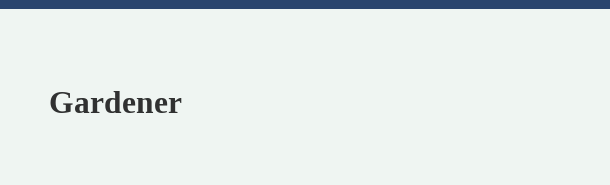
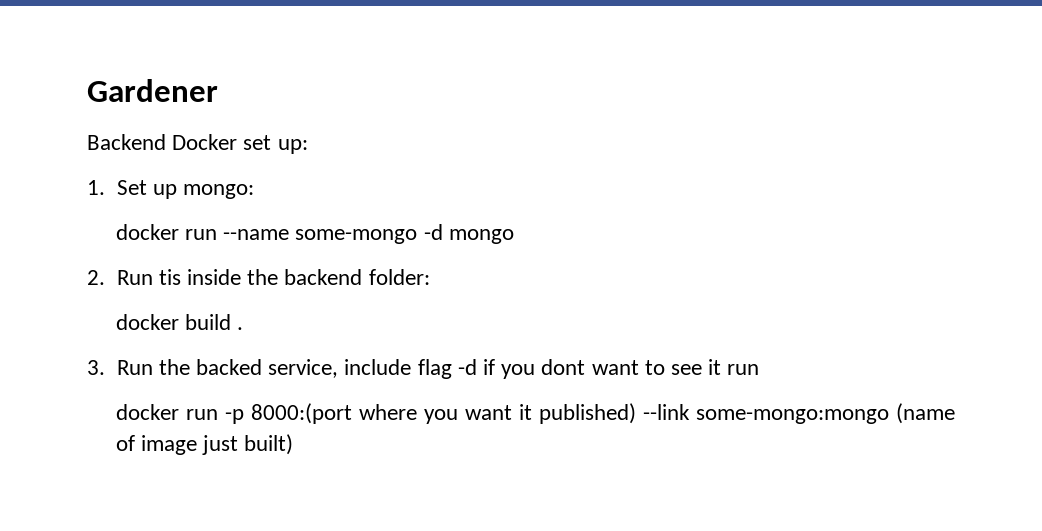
+ Backend Docker set up:
+ 1. Set up mongo:
+ docker run --name some-mongo -d mongo
+ 2. Run tis inside the backend folder:
+ docker build .
+ 3. Run the backed service, include flag -d if you dont want to see it run
+ docker run -p 8000:(port where you want it published) --link some-mongo:mongo (name of image just built)

